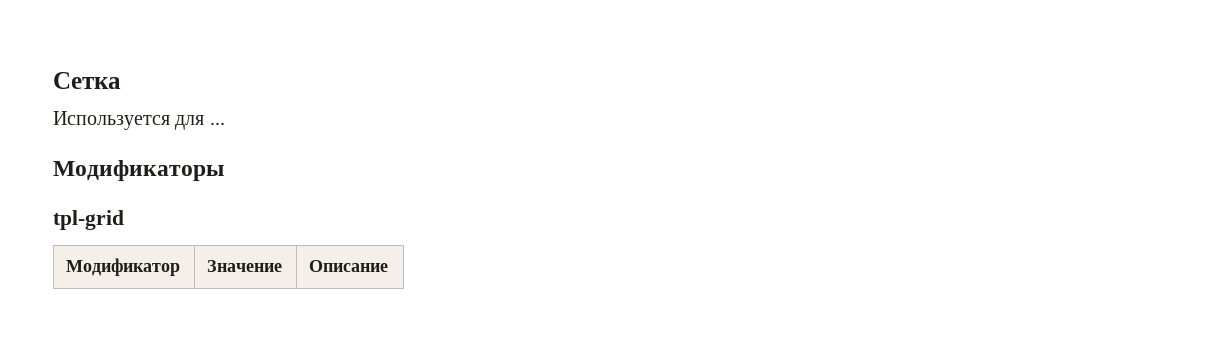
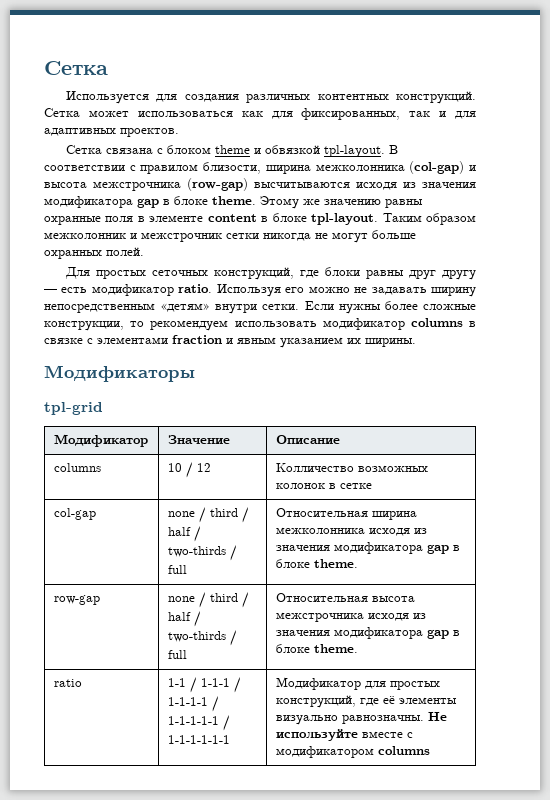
- Используется для ...
+ Используется для создания различных контентных конструкций. Сетка может использоваться как для фиксированных, так и для адаптивных проектов.
+ Сетка связана с блоком theme и обвязкой tpl-layout. В соответствии с правилом близости, ширина межколонника (col-gap) и высота межстрочника (row-gap) высчитываются исходя из значения модификатора gap в блоке theme. Этому же значению равны охранные поля в элементе content в блоке tpl-layout. Таким образом межколонник и межстрочник сетки никогда не могут больше охранных полей.
+ Для простых сеточных конструкций, где блоки равны друг другу — есть модификатор ratio. Используя его можно не задавать ширину непосредственным «детям» внутри сетки. Если нужны более сложные конструкции, то рекомендуем использовать модификатор columns в связке с элементами fraction и явным указанием их ширины.
+ columns | 10 / 12 | Колличество возможных колонок в сетке
+ col-gap | none / third / half / two-thirds / full | Относительная ширина межколонника исходя из значения модификатора gap в блоке theme.
+ row-gap | none / third / half / two-thirds / full | Относительная высота межстрочника исходя из значения модификатора gap в блоке theme.
+ ratio | 1-1 / 1-1-1 / 1-1-1-1 / 1-1-1-1-1 / 1-1-1-1-1-1 | Модификатор для простых конструкций, где её элементы визуально равнозначны. Не используйте вместе с модификатором columns

